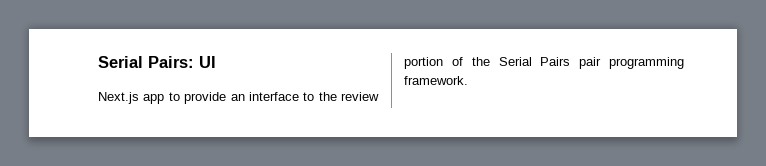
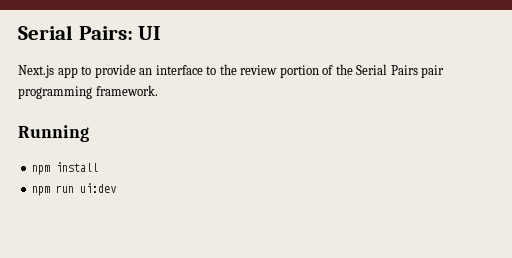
+ Running
+ npm install
+ npm run ui:dev

